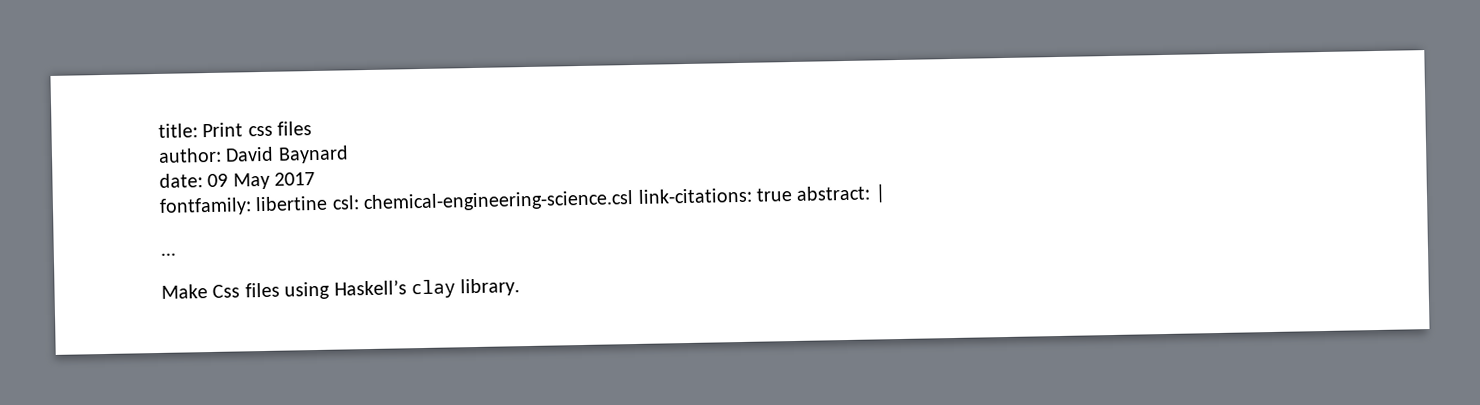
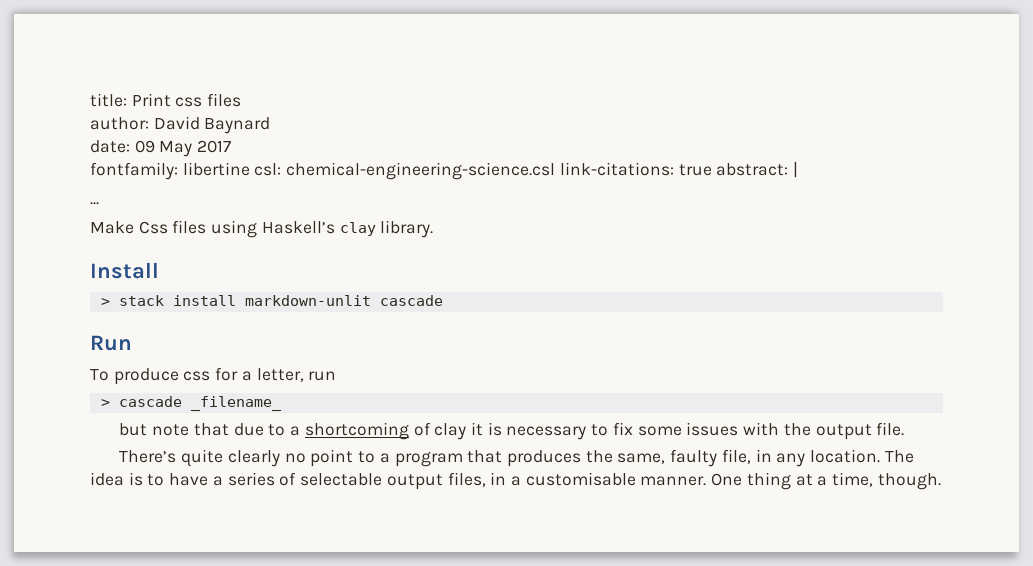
+ Install
+ > stack install markdown-unlit cascade
+ Run
+ To produce css for a letter, run
+ > cascade _filename_
+ but note that due to a shortcoming of clay it is necessary to fix some issues with the output file.
+ There’s quite clearly no point to a program that produces the same, faulty file, in any location. The idea is to have a series of selectable output files, in a customisable manner. One thing at a time, though.

